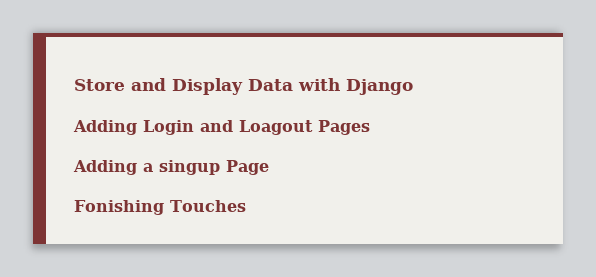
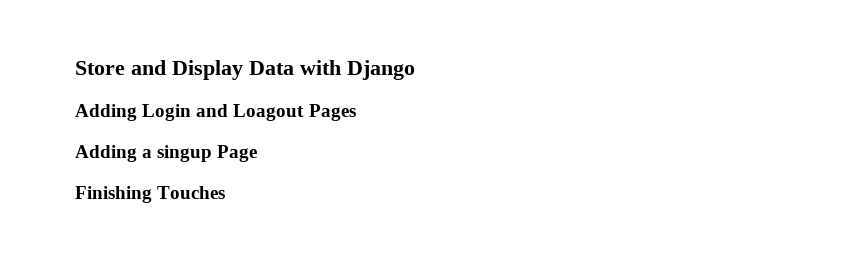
- Fonishing Touches
+ Finishing Touches

